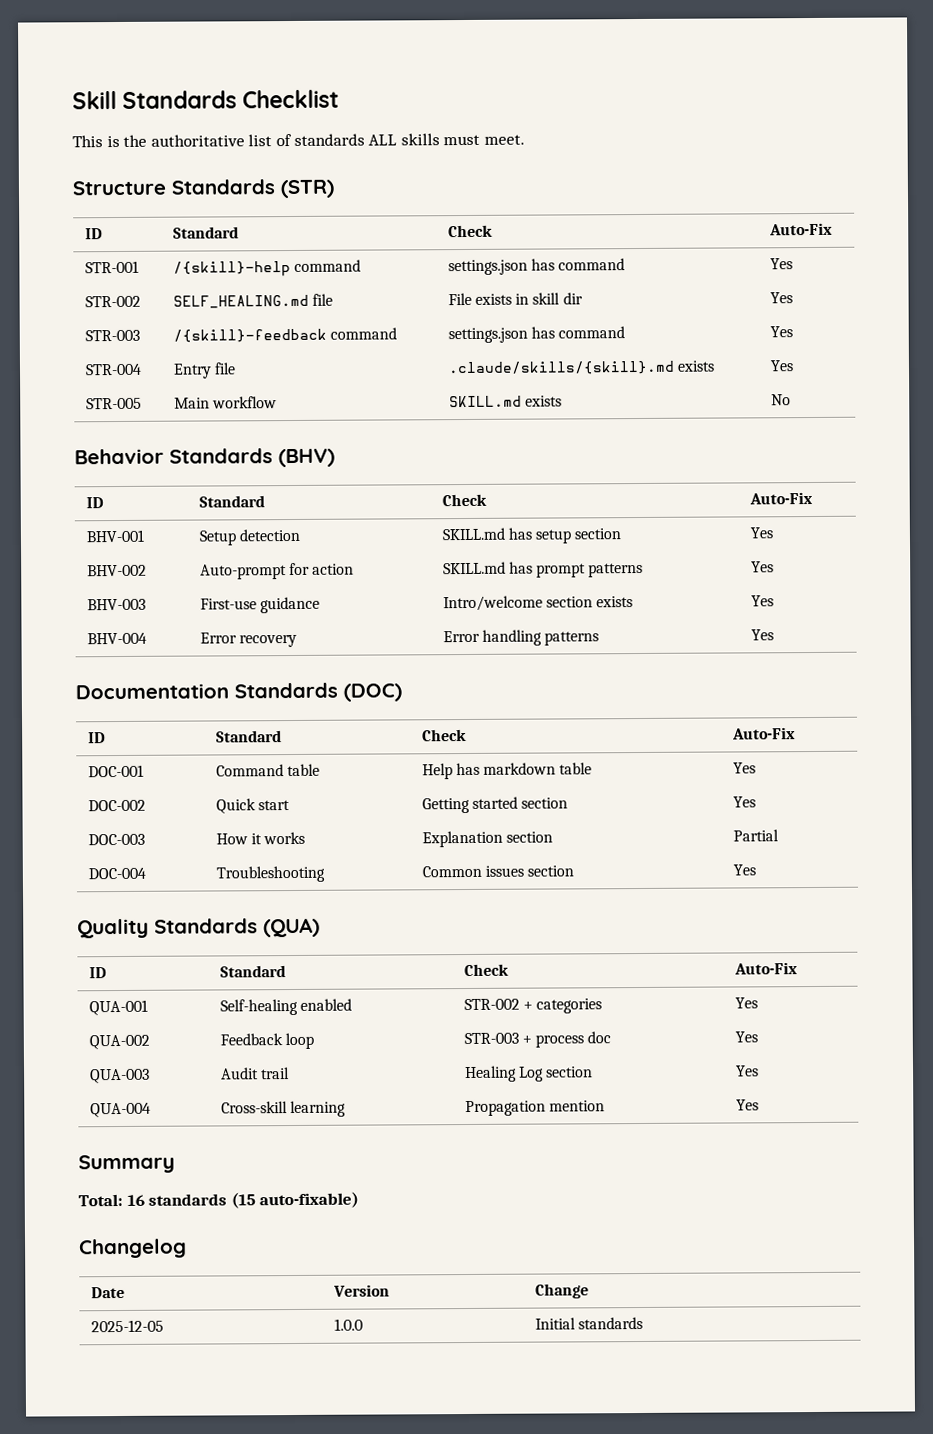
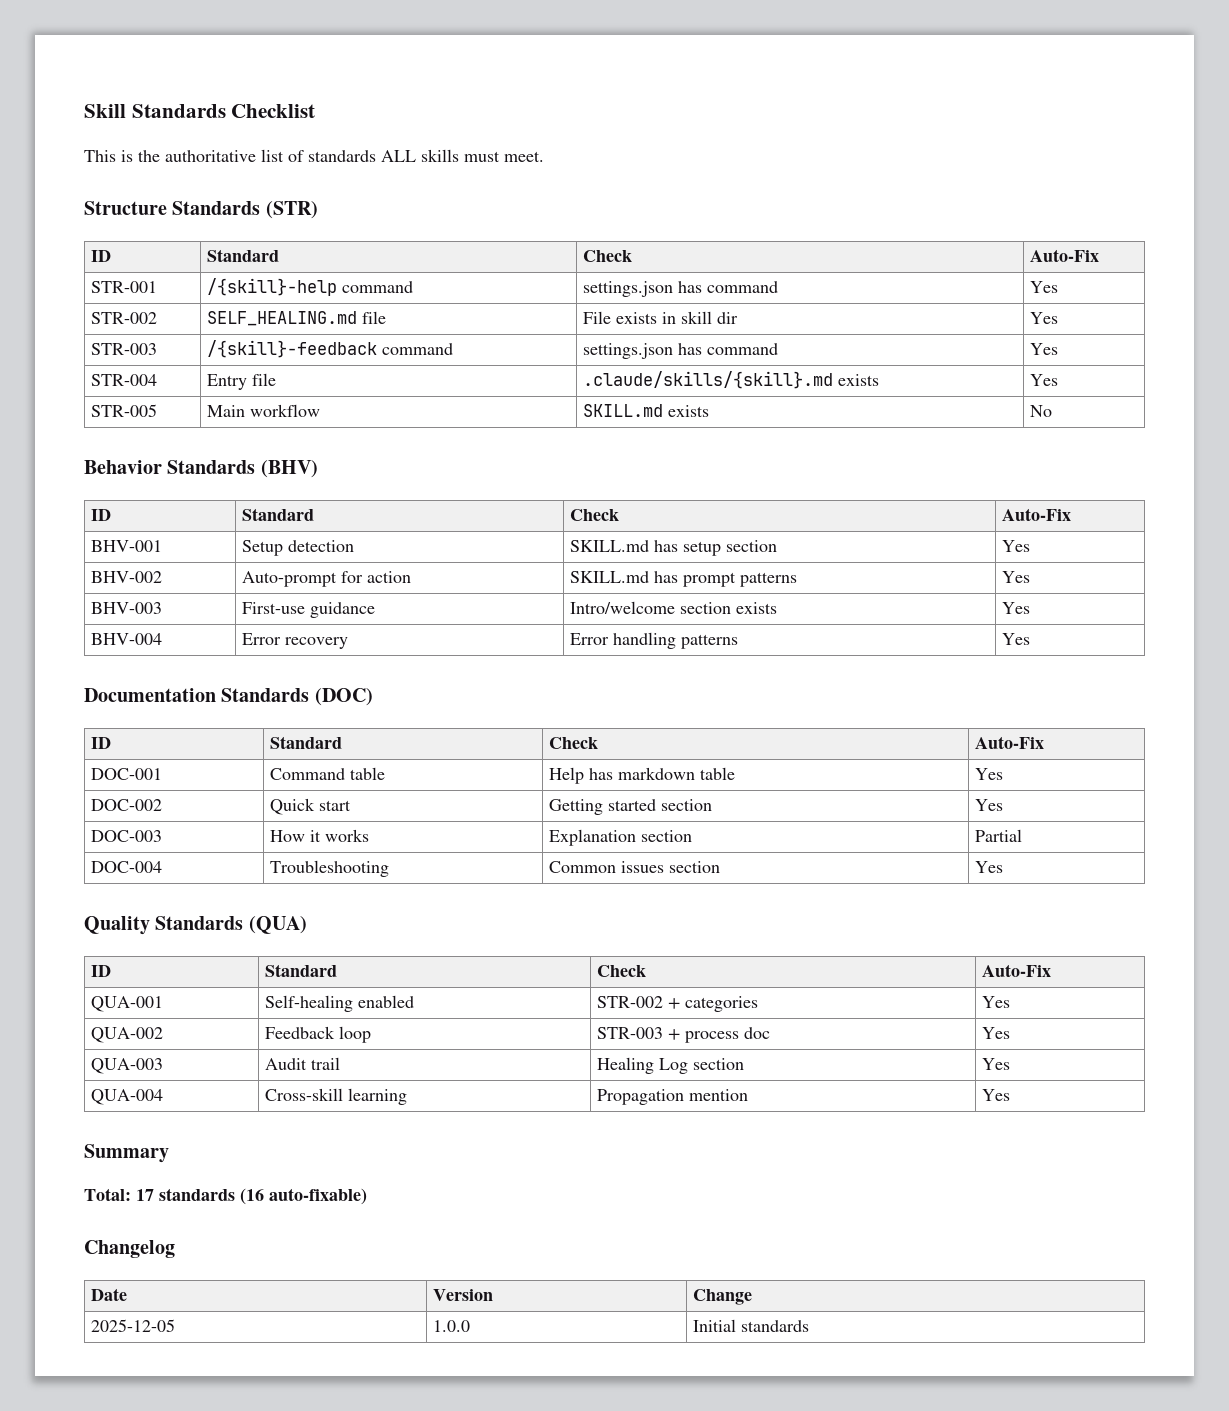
- Total: 16 standards (15 auto-fixable)
+ Total: 17 standards (16 auto-fixable)

